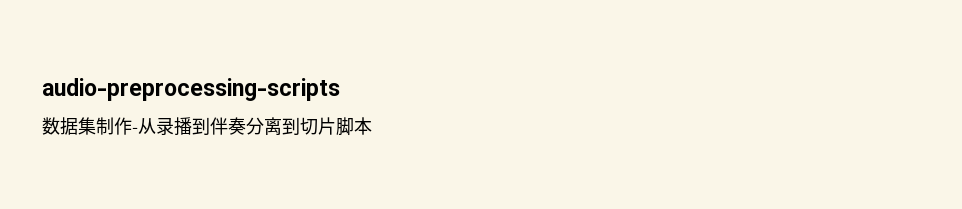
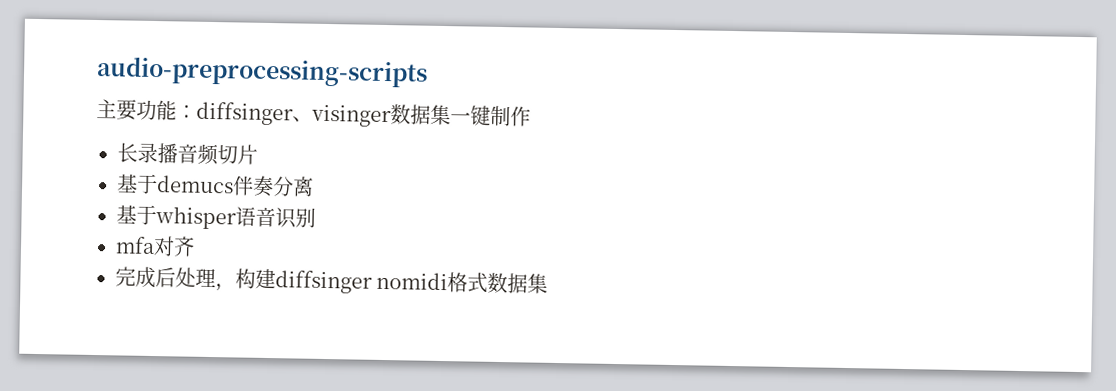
- 数据集制作-从录播到伴奏分离到切片脚本
+ 主要功能：diffsinger、visinger数据集一键制作
+ 长录播音频切片
+ 基于demucs伴奏分离
+ 基于whisper语音识别
+ mfa对齐
+ 完成后处理，构建diffsinger nomidi格式数据集

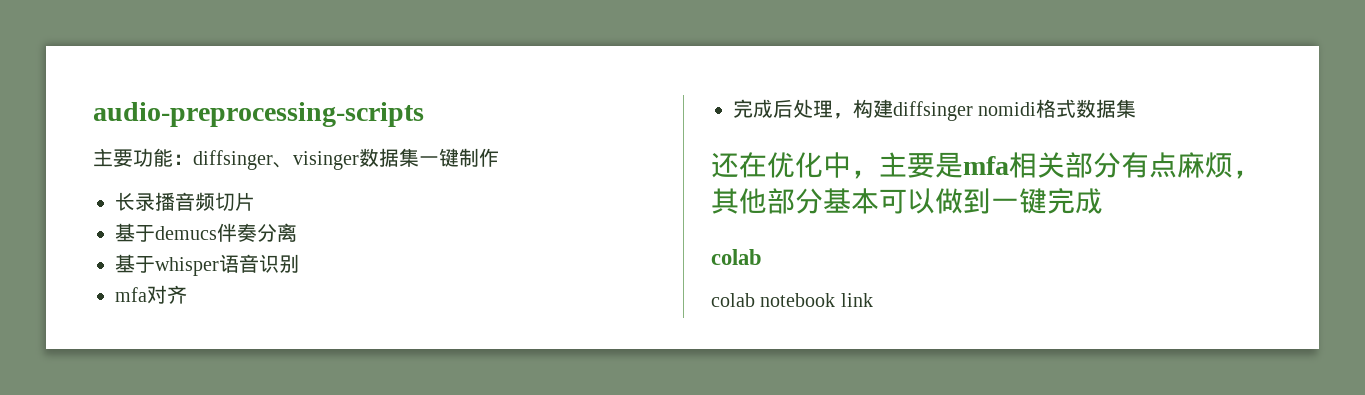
+ 还在优化中，主要是mfa相关部分有点麻烦，其他部分基本可以做到一键完成
+ colab
+ colab notebook link

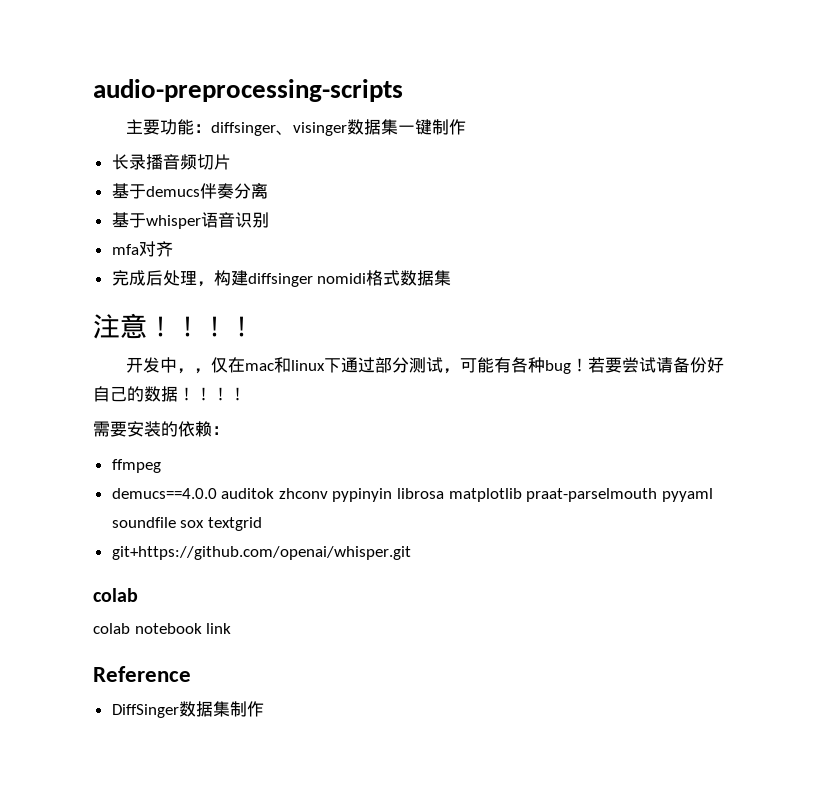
- 还在优化中，主要是mfa相关部分有点麻烦，其他部分基本可以做到一键完成
+ 注意！！！！
+ 开发中，，仅在mac和linux下通过部分测试，可能有各种bug！若要尝试请备份好自己的数据！！！！
+ 需要安装的依赖：
+ ffmpeg
+ demucs==4.0.0 auditok zhconv pypinyin librosa matplotlib praat-parselmouth pyyaml soundfile sox textgrid
+ git+https://github.com/openai/whisper.git
+ Reference
+ DiffSinger数据集制作

